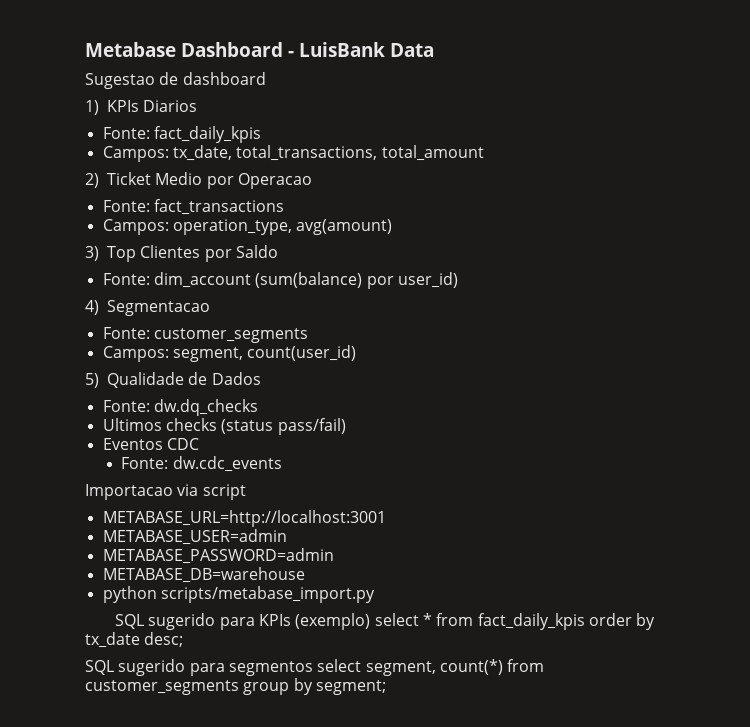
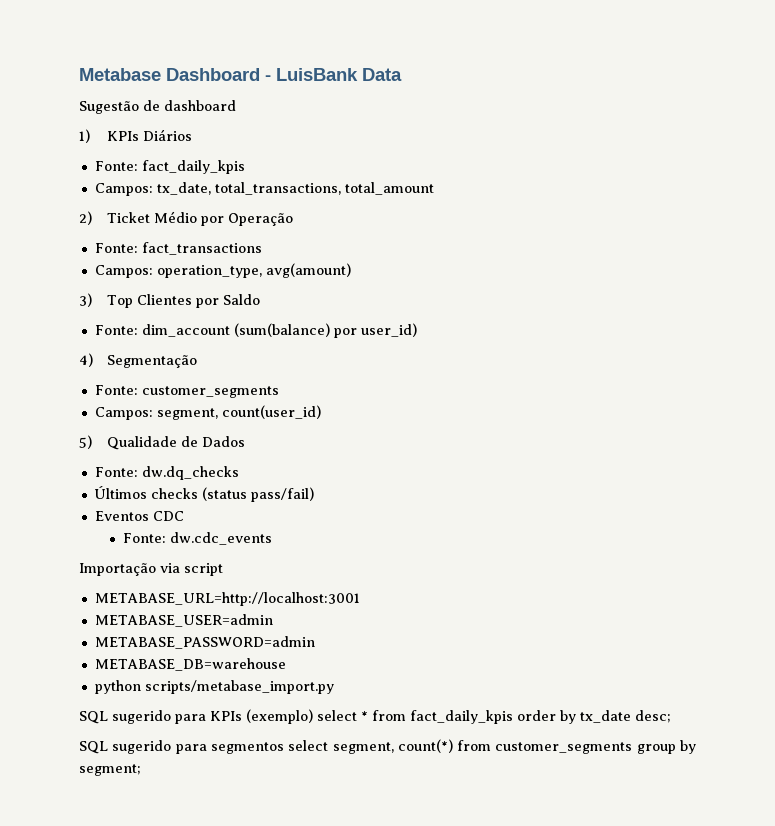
- Sugestao de dashboard
+ Sugestão de dashboard
- 1) KPIs Diarios
+ 1) KPIs Diários
- 2) Ticket Medio por Operacao
+ 2) Ticket Médio por Operação
- 4) Segmentacao
+ 4) Segmentação
- Ultimos checks (status pass/fail)
+ Últimos checks (status pass/fail)
- Importacao via script
+ Importação via script

